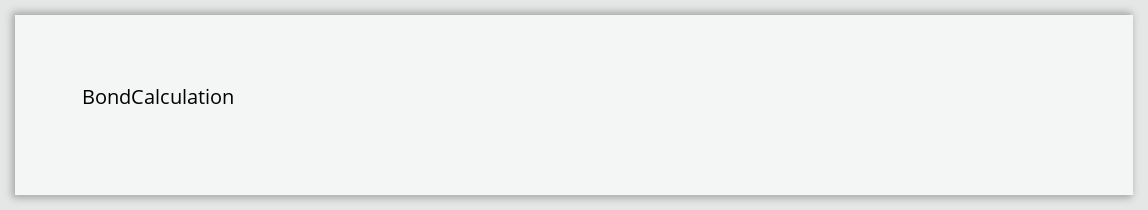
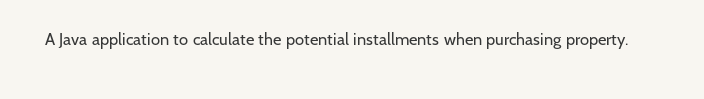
- BondCalculation
+ A Java application to calculate the potential installments when purchasing property.

